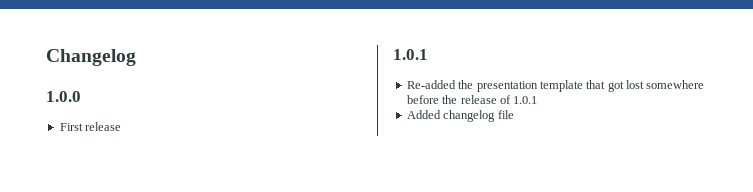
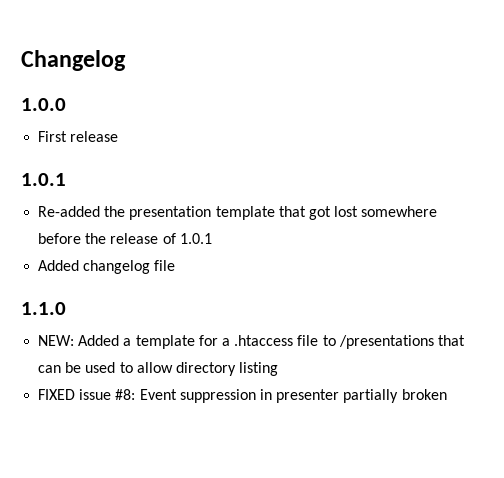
+ 1.1.0
+ NEW: Added a template for a .htaccess file to /presentations that can be used to allow directory listing
+ FIXED issue #8: Event suppression in presenter partially broken

